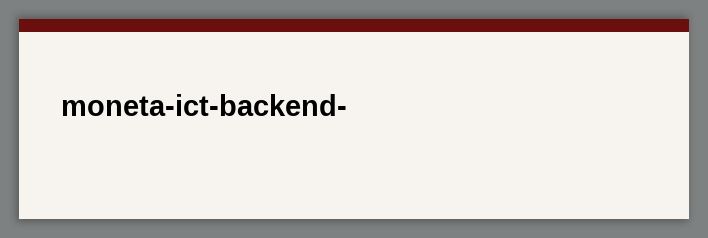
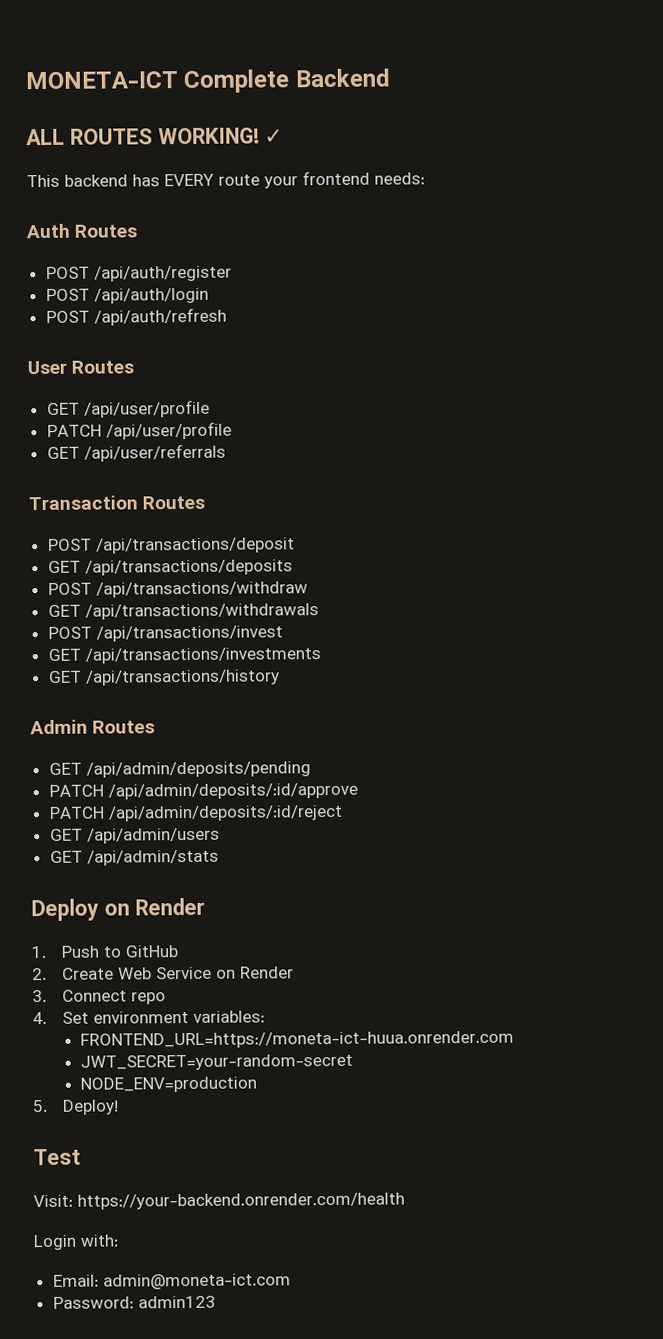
- moneta-ict-backend-
+ MONETA-ICT Complete Backend
+ ALL ROUTES WORKING! ✓
+ This backend has EVERY route your frontend needs:
+ Auth Routes
+ POST /api/auth/register
+ POST /api/auth/login
+ POST /api/auth/refresh
+ User Routes
+ GET /api/user/profile
+ PATCH /api/user/profile
+ GET /api/user/referrals
+ Transaction Routes
+ POST /api/transactions/deposit
+ GET /api/transactions/deposits
+ POST /api/transactions/withdraw
+ GET /api/transactions/withdrawals
+ POST /api/transactions/invest
+ GET /api/transactions/investments
+ GET /api/transactions/history
+ Admin Routes
+ GET /api/admin/deposits/pending
+ PATCH /api/admin/deposits/:id/approve
+ PATCH /api/admin/deposits/:id/reject
+ GET /api/admin/users
+ GET /api/admin/stats
+ Deploy on Render
+ 1. Push to GitHub
+ 2. Create Web Service on Render
+ 3. Connect repo
+ 4. Set environment variables:
+ FRONTEND_URL=https://moneta-ict-huua.onrender.com
+ JWT_SECRET=your-random-secret
+ NODE_ENV=production
+ 5. Deploy!
+ Test
+ Visit: https://your-backend.onrender.com/health
+ Login with:
+ Email: admin@moneta-ict.com
+ Password: admin123

